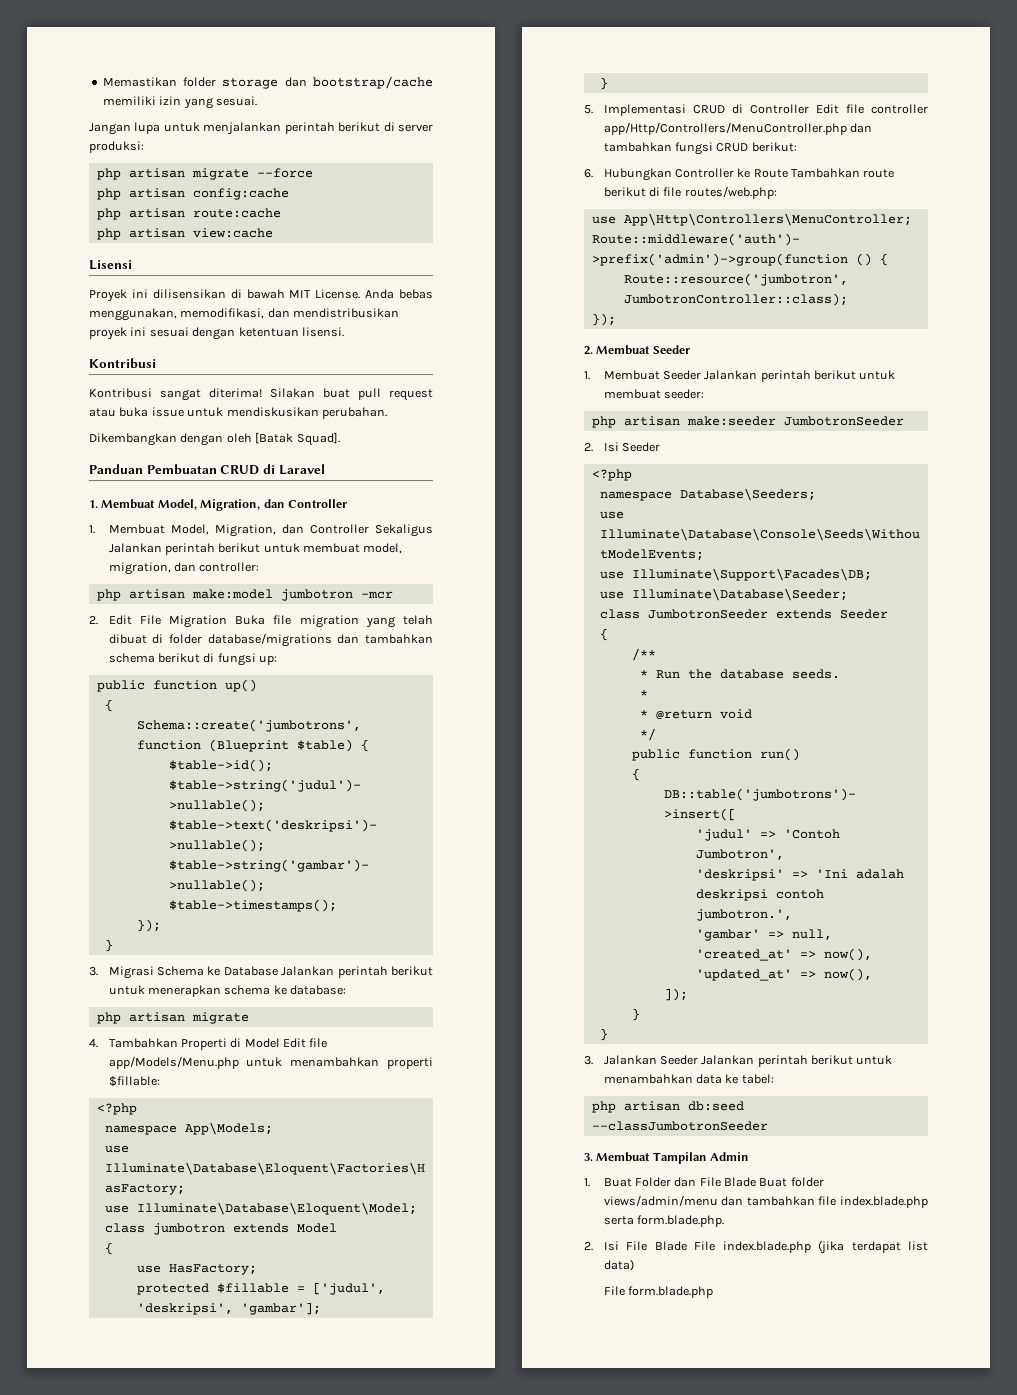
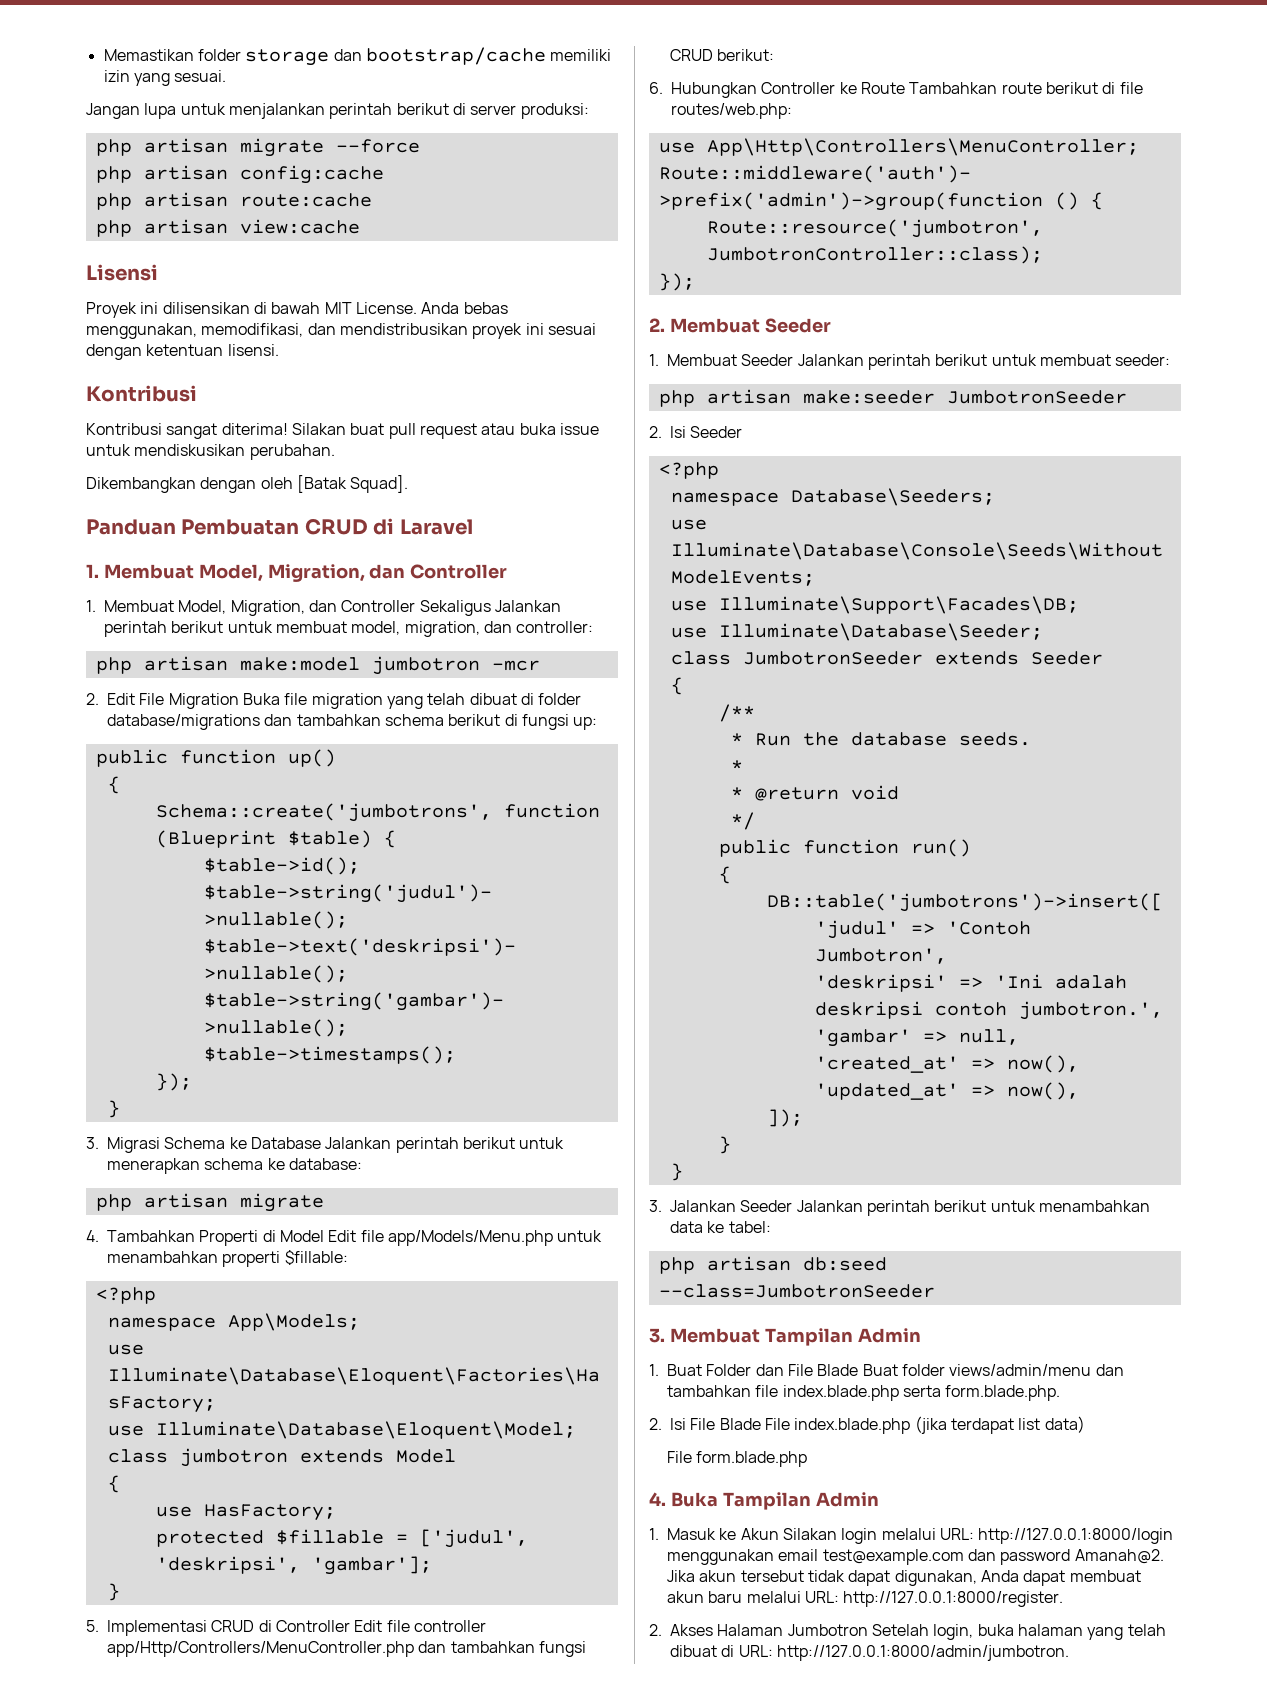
- php artisan db:seed --classJumbotronSeeder
+ php artisan db:seed --class=JumbotronSeeder
+ 4. Buka Tampilan Admin
+ 1. Masuk ke Akun Silakan login melalui URL: http://127.0.0.1:8000/login menggunakan email test@example.com dan password Amanah@2. Jika akun tersebut tidak dapat digunakan, Anda dapat membuat akun baru melalui URL: http://127.0.0.1:8000/register.
+ 2. Akses Halaman Jumbotron Setelah login, buka halaman yang telah dibuat di URL: http://127.0.0.1:8000/admin/jumbotron.

